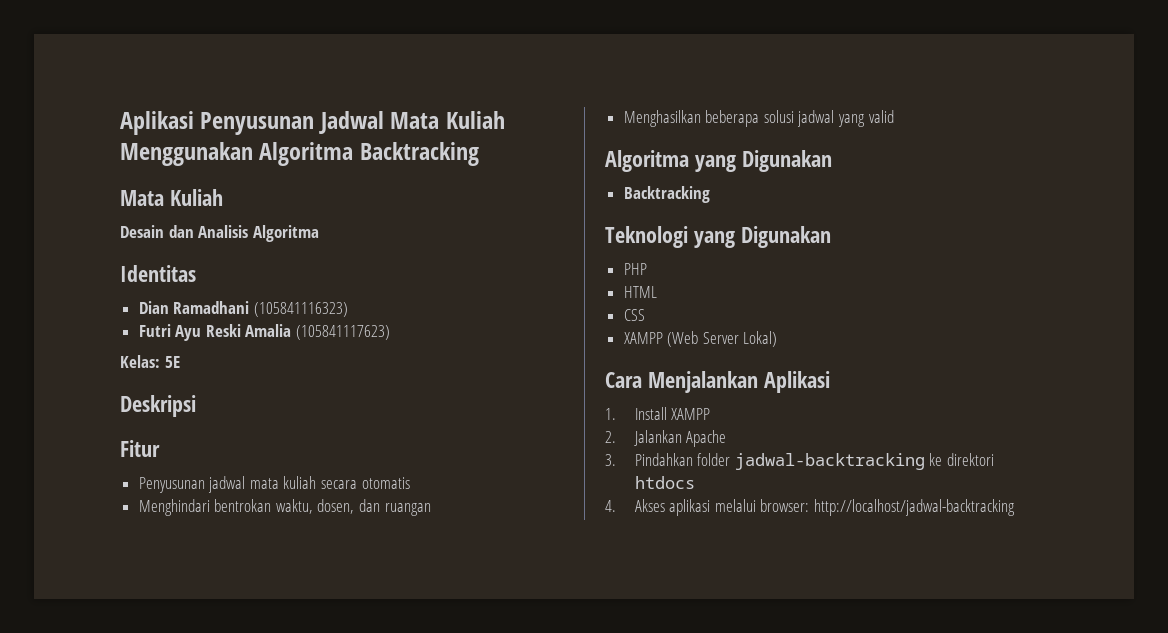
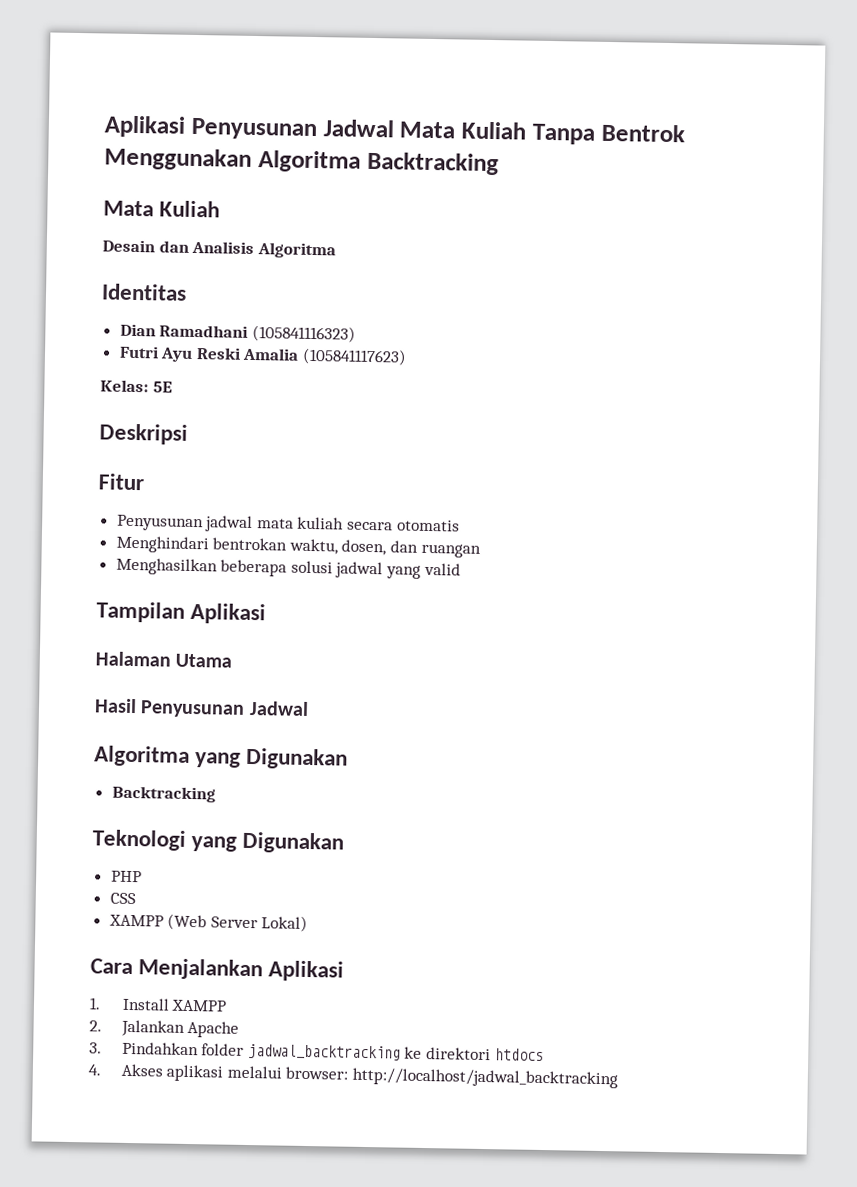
- Aplikasi Penyusunan Jadwal Mata Kuliah Menggunakan Algoritma Backtracking
+ Aplikasi Penyusunan Jadwal Mata Kuliah Tanpa Bentrok Menggunakan Algoritma Backtracking
+ Tampilan Aplikasi
+ Halaman Utama
+ Hasil Penyusunan Jadwal
- HTML
- 3. Pindahkan folder jadwal-backtracking ke direktori htdocs
+ 3. Pindahkan folder jadwal_backtracking ke direktori htdocs
- 4. Akses aplikasi melalui browser: http://localhost/jadwal-backtracking
+ 4. Akses aplikasi melalui browser: http://localhost/jadwal_backtracking

